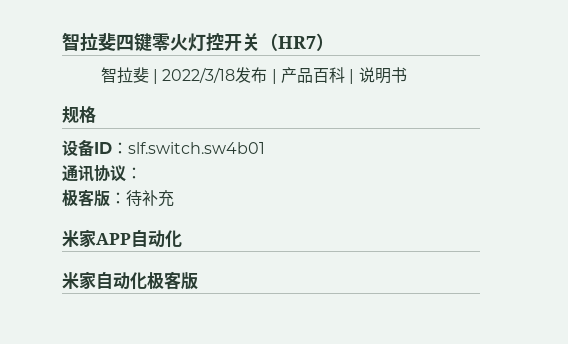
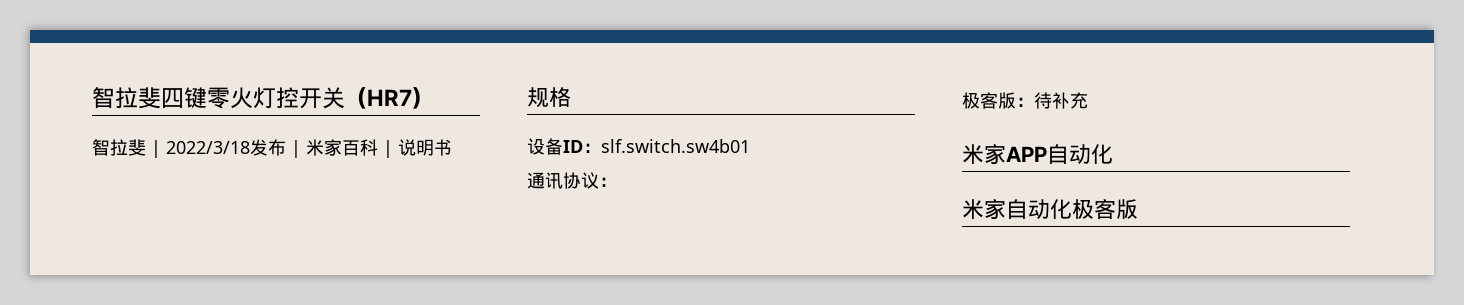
- 智拉斐 | 2022/3/18发布 | 产品百科 | 说明书
+ 智拉斐 | 2022/3/18发布 | 米家百科 | 说明书

